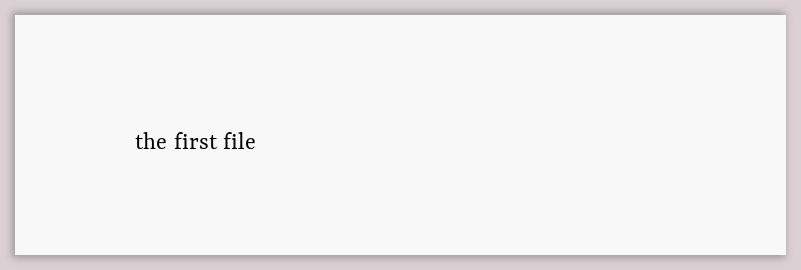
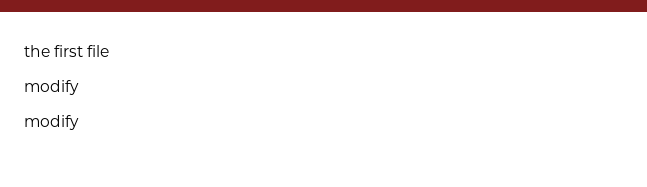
  the first file
+ modify
+ modify

